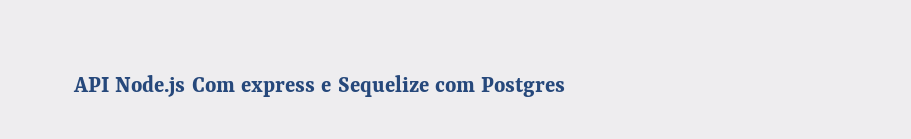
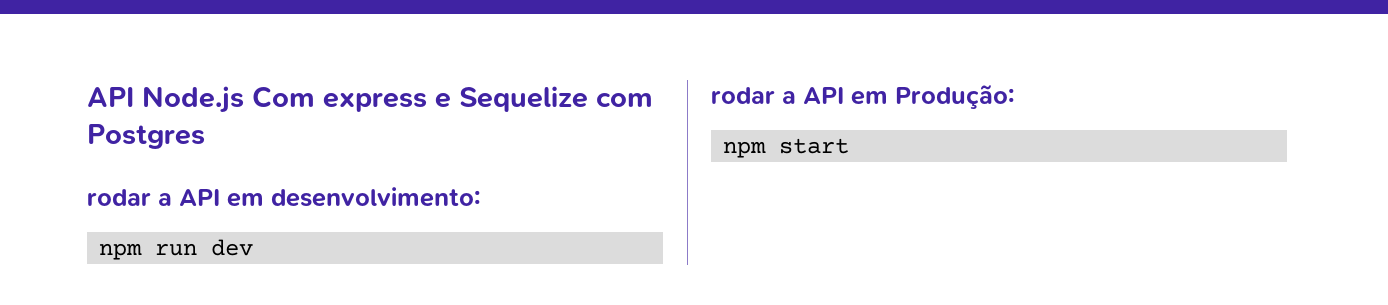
+ rodar a API em desenvolvimento:
+ npm run dev
+ rodar a API em Produção:
+ npm start

